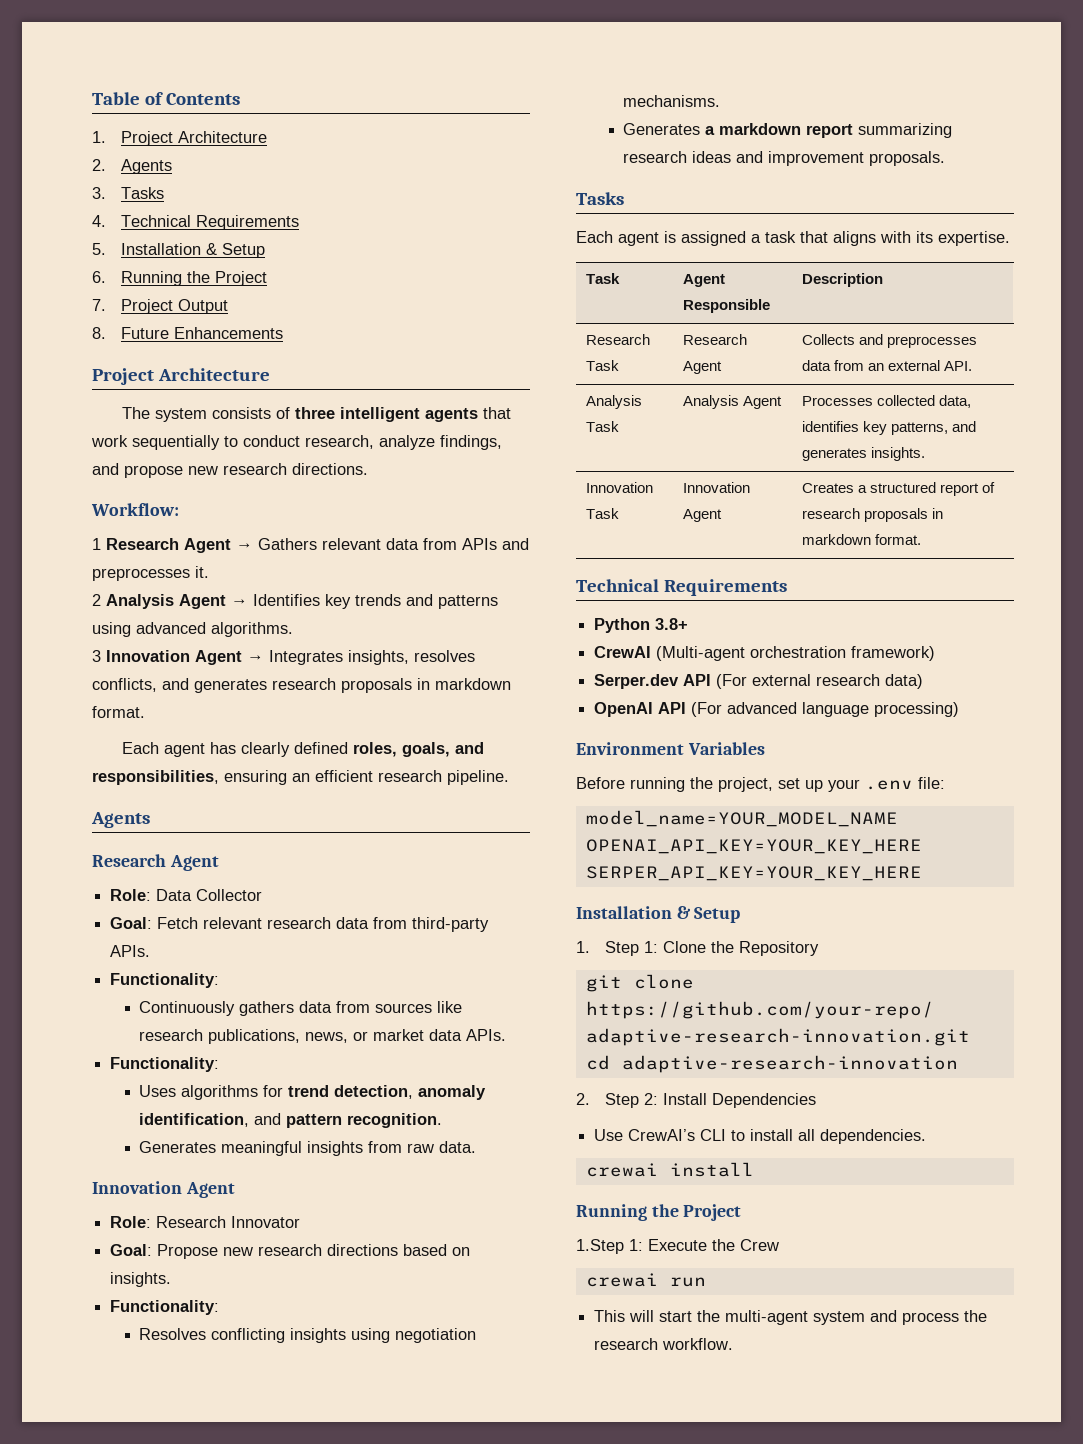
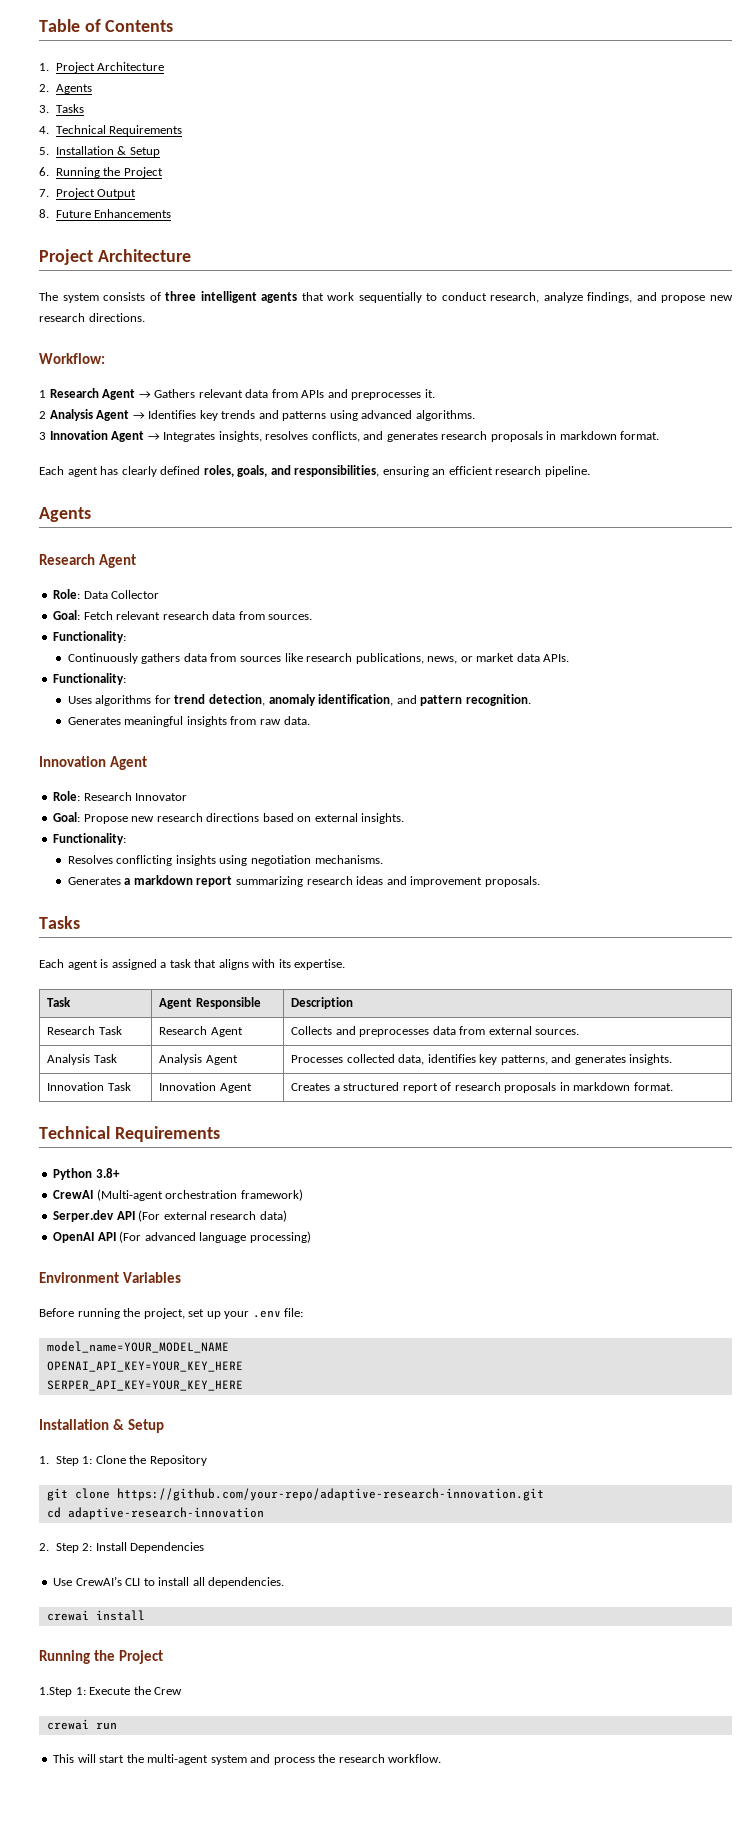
- Goal: Fetch relevant research data from third-party APIs.
+ Goal: Fetch relevant research data from sources.
- Goal: Propose new research directions based on insights.
+ Goal: Propose new research directions based on external insights.
- Research Task | Research Agent | Collects and preprocesses data from an external API.
+ Research Task | Research Agent | Collects and preprocesses data from external sources.

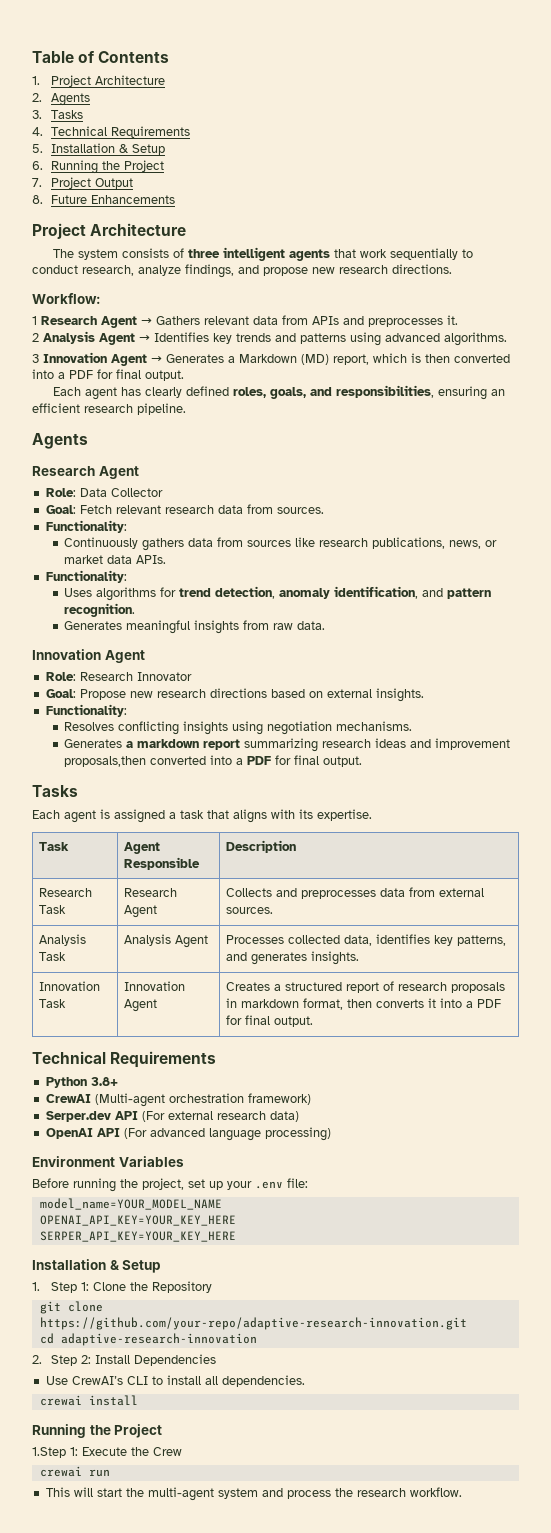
- 3 Innovation Agent → Integrates insights, resolves conflicts, and generates research proposals in markdown format.
+ 3 Innovation Agent → Generates a Markdown (MD) report, which is then converted into a PDF for final output.
- Generates a markdown report summarizing research ideas and improvement proposals.
+ Generates a markdown report summarizing research ideas and improvement proposals,then converted into a PDF for final output.
- Innovation Task | Innovation Agent | Creates a structured report of research proposals in markdown format.
+ Innovation Task | Innovation Agent | Creates a structured report of research proposals in markdown format, then converts it into a PDF for final output.

